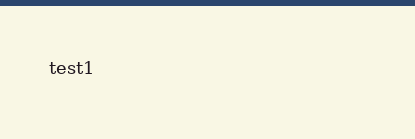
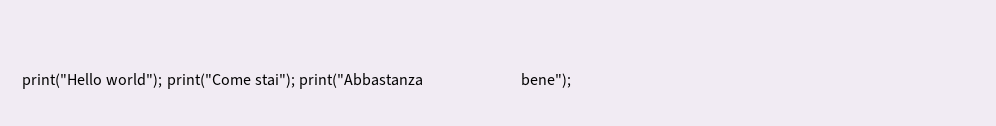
- test1
+ print("Hello world"); print("Come stai"); print("Abbastanza bene");

